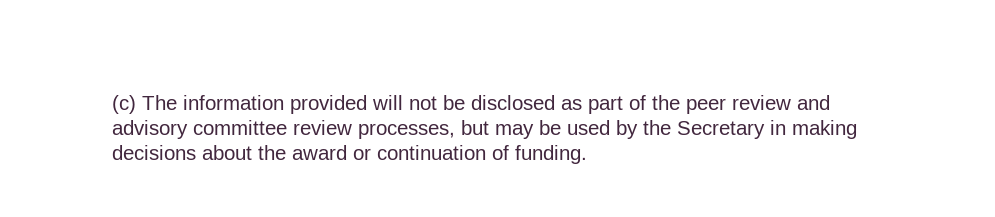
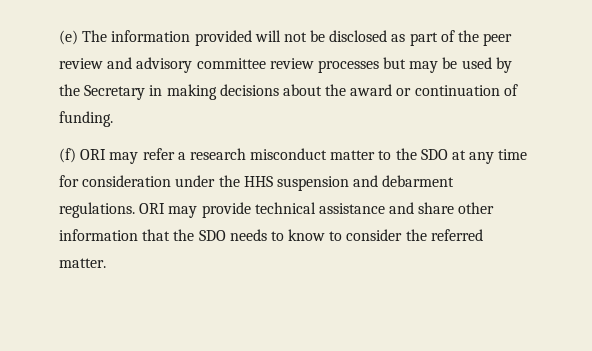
- (c) The information provided will not be disclosed as part of the peer review and advisory committee review processes, but may be used by the Secretary in making decisions about the award or continuation of funding.
+ (e) The information provided will not be disclosed as part of the peer review and advisory committee review processes but may be used by the Secretary in making decisions about the award or continuation of funding.
+ (f) ORI may refer a research misconduct matter to the SDO at any time for consideration under the HHS suspension and debarment regulations. ORI may provide technical assistance and share other information that the SDO needs to know to consider the referred matter.

